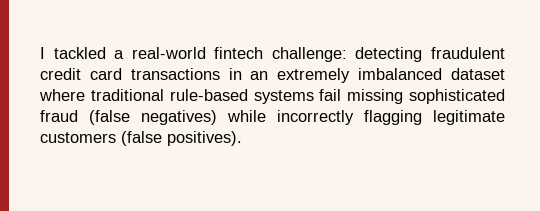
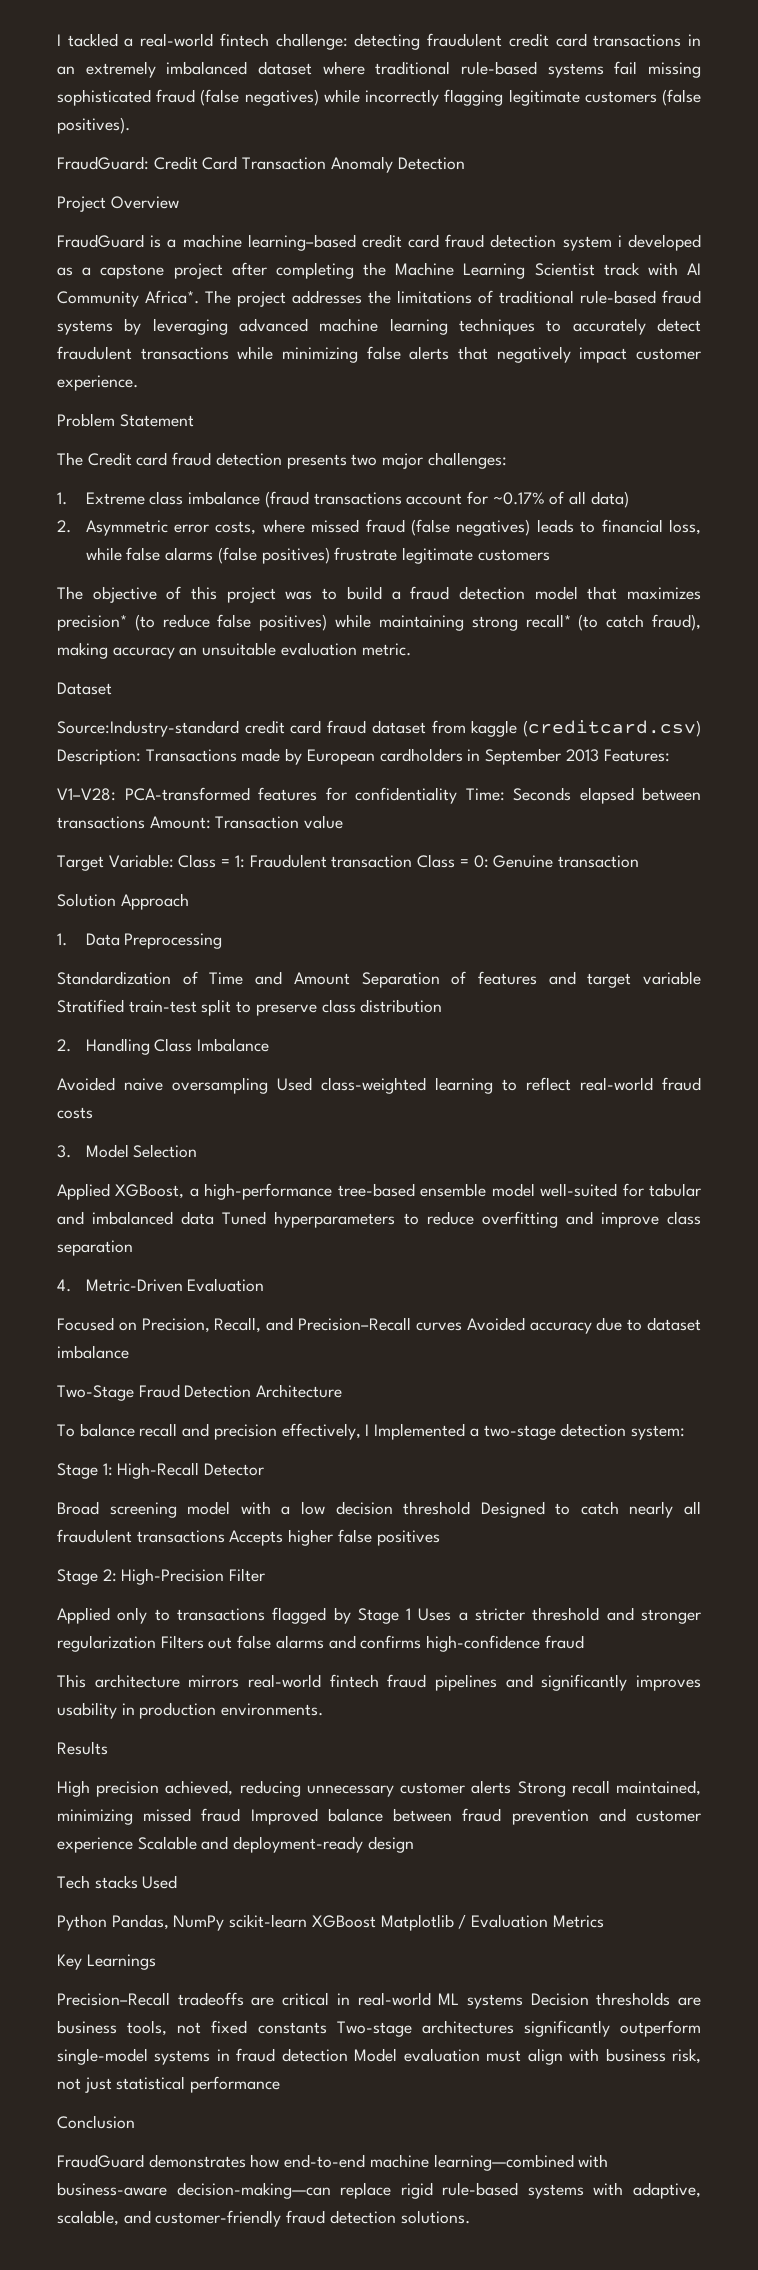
+ FraudGuard: Credit Card Transaction Anomaly Detection
+ Project Overview
+ FraudGuard is a machine learning–based credit card fraud detection system i developed as a capstone project after completing the Machine Learning Scientist track with AI Community Africa*. The project addresses the limitations of traditional rule-based fraud systems by leveraging advanced machine learning techniques to accurately detect fraudulent transactions while minimizing false alerts that negatively impact customer experience.
+ Problem Statement
+ The Credit card fraud detection presents two major challenges:
+ 1. Extreme class imbalance (fraud transactions account for ~0.17% of all data)
+ 2. Asymmetric error costs, where missed fraud (false negatives) leads to financial loss, while false alarms (false positives) frustrate legitimate customers
+ The objective of this project was to build a fraud detection model that maximizes precision* (to reduce false positives) while maintaining strong recall* (to catch fraud), making accuracy an unsuitable evaluation metric.
+ Dataset
+ Source:Industry-standard credit card fraud dataset from kaggle (creditcard.csv) Description: Transactions made by European cardholders in September 2013 Features:
+ V1–V28: PCA-transformed features for confidentiality Time: Seconds elapsed between transactions Amount: Transaction value
+ Target Variable: Class = 1: Fraudulent transaction Class = 0: Genuine transaction
+ Solution Approach
+ 1. Data Preprocessing
+ Standardization of Time and Amount Separation of features and target variable Stratified train-test split to preserve class distribution
+ 2. Handling Class Imbalance
+ Avoided naive oversampling Used class-weighted learning to reflect real-world fraud costs
+ 3. Model Selection
+ Applied XGBoost, a high-performance tree-based ensemble model well-suited for tabular and imbalanced data Tuned hyperparameters to reduce overfitting and improve class separation
+ 4. Metric-Driven Evaluation
+ Focused on Precision, Recall, and Precision–Recall curves Avoided accuracy due to dataset imbalance
+ Two-Stage Fraud Detection Architecture
+ To balance recall and precision effectively, I Implemented a two-stage detection system:
+ Stage 1: High-Recall Detector
+ Broad screening model with a low decision threshold Designed to catch nearly all fraudulent transactions Accepts higher false positives
+ Stage 2: High-Precision Filter
+ Applied only to transactions flagged by Stage 1 Uses a stricter threshold and stronger regularization Filters out false alarms and confirms high-confidence fraud
+ This architecture mirrors real-world fintech fraud pipelines and significantly improves usability in production environments.
+ Results
+ High precision achieved, reducing unnecessary customer alerts Strong recall maintained, minimizing missed fraud Improved balance between fraud prevention and customer experience Scalable and deployment-ready design
+ Tech stacks Used
+ Python Pandas, NumPy scikit-learn XGBoost Matplotlib / Evaluation Metrics
+ Key Learnings
+ Precision–Recall tradeoffs are critical in real-world ML systems Decision thresholds are business tools, not fixed constants Two-stage architectures significantly outperform single-model systems in fraud detection Model evaluation must align with business risk, not just statistical performance
+ Conclusion
+ FraudGuard demonstrates how end-to-end machine learning—combined with business-aware decision-making—can replace rigid rule-based systems with adaptive, scalable, and customer-friendly fraud detection solutions.

